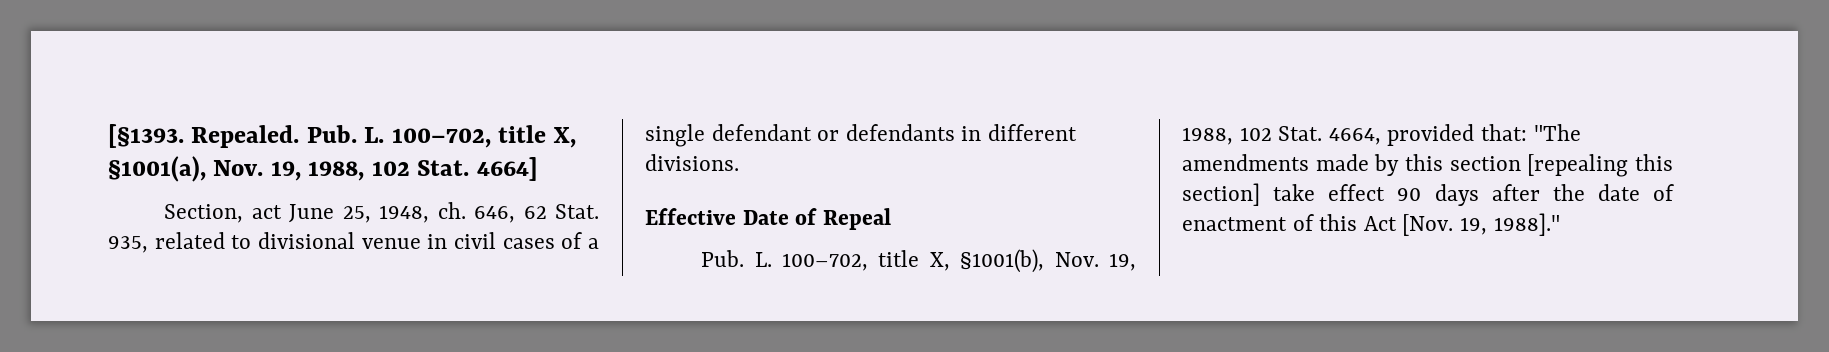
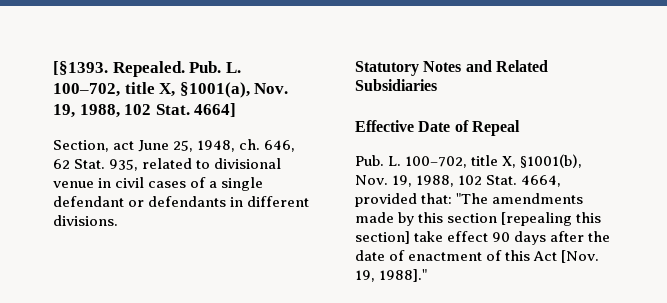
+ Statutory Notes and Related Subsidiaries

